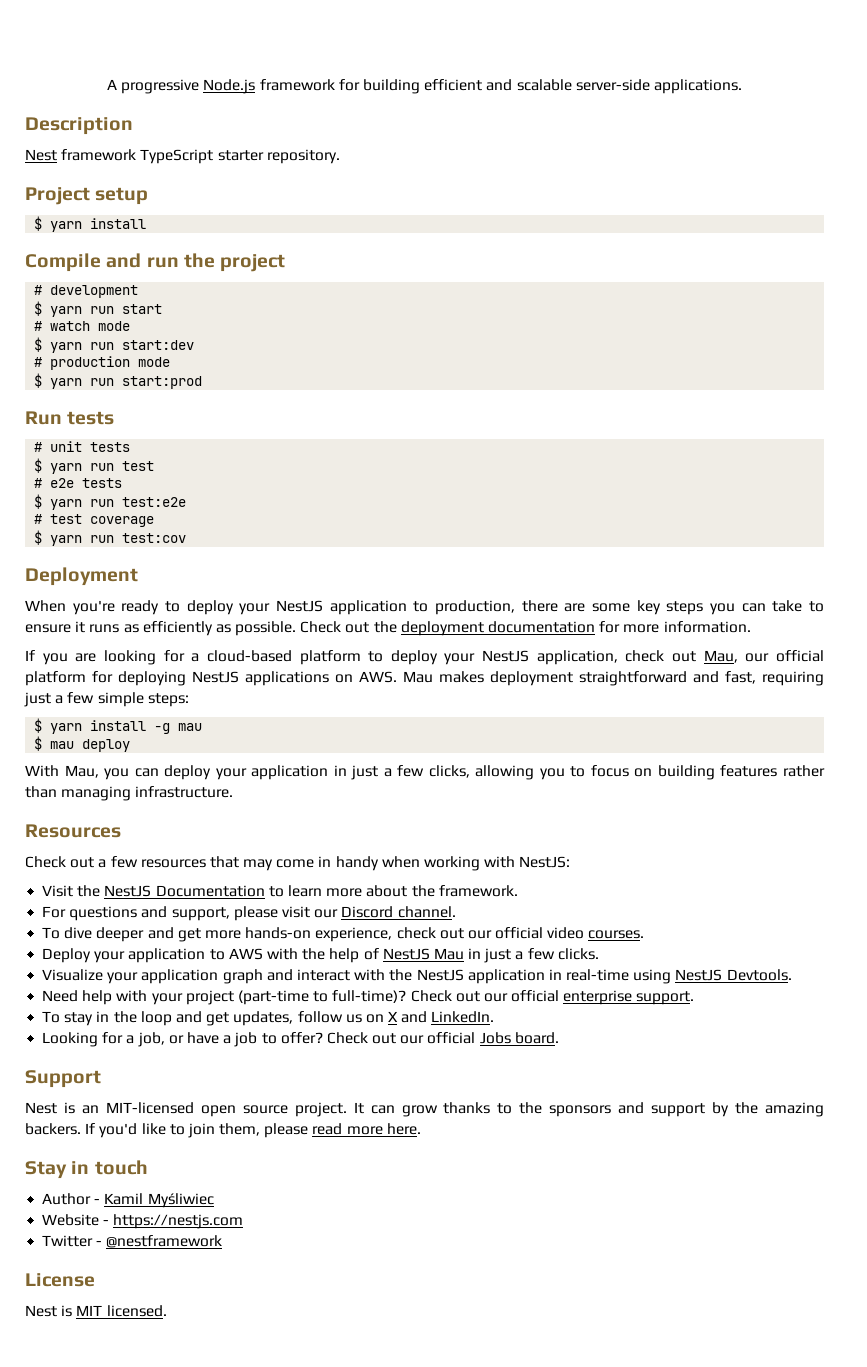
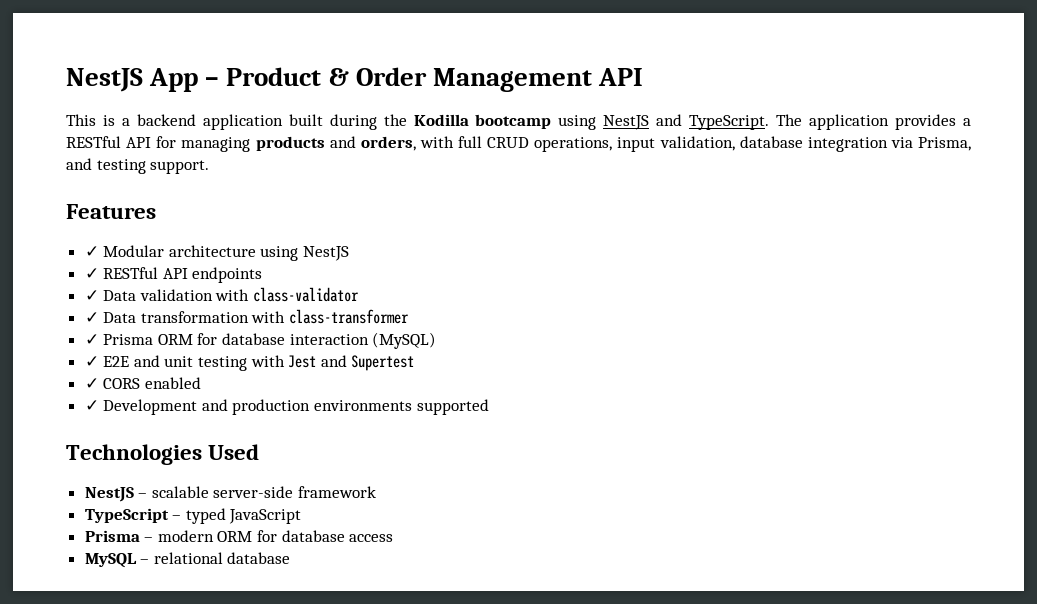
- A progressive Node.js framework for building efficient and scalable server-side applications.
- Description
- Nest framework TypeScript starter repository.
- Project setup
- $ yarn install
- Compile and run the project
- # development
- $ yarn run start
- # watch mode
- $ yarn run start:dev
- # production mode
- $ yarn run start:prod
- Run tests
- # unit tests
- $ yarn run test
- # e2e tests
- $ yarn run test:e2e
- # test coverage
- $ yarn run test:cov
- Deployment
- When you're ready to deploy your NestJS application to production, there are some key steps you can take to ensure it runs as efficiently as possible. Check out the deployment documentation for more information.
- If you are looking for a cloud-based platform to deploy your NestJS application, check out Mau, our official platform for deploying NestJS applications on AWS. Mau makes deployment straightforward and fast, requiring just a few simple steps:
- $ yarn install -g mau
- $ mau deploy
- With Mau, you can deploy your application in just a few clicks, allowing you to focus on building features rather than managing infrastructure.
- Resources
- Check out a few resources that may come in handy when working with NestJS:
- Visit the NestJS Documentation to learn more about the framework.
- For questions and support, please visit our Discord channel.
- To dive deeper and get more hands-on experience, check out our official video courses.
- Deploy your application to AWS with the help of NestJS Mau in just a few clicks.
- Visualize your application graph and interact with the NestJS application in real-time using NestJS Devtools.
- Need help with your project (part-time to full-time)? Check out our official enterprise support.
- To stay in the loop and get updates, follow us on X and LinkedIn.
- Looking for a job, or have a job to offer? Check out our official Jobs board.
- Support
- Nest is an MIT-licensed open source project. It can grow thanks to the sponsors and support by the amazing backers. If you'd like to join them, please read more here.
- Stay in touch
- Author - Kamil Myśliwiec
- Website - https://nestjs.com
- Twitter - @nestframework
- License
- Nest is MIT licensed.
+ NestJS App – Product & Order Management API
+ This is a backend application built during the Kodilla bootcamp using NestJS and TypeScript. The application provides a RESTful API for managing products and orders, with full CRUD operations, input validation, database integration via Prisma, and testing support.
+ Features
+ ✓ Modular architecture using NestJS
+ ✓ RESTful API endpoints
+ ✓ Data validation with class-validator
+ ✓ Data transformation with class-transformer
+ ✓ Prisma ORM for database interaction (MySQL)
+ ✓ E2E and unit testing with Jest and Supertest
+ ✓ CORS enabled
+ ✓ Development and production environments supported
+ Technologies Used
+ NestJS – scalable server-side framework
+ TypeScript – typed JavaScript
+ Prisma – modern ORM for database access
+ MySQL – relational database

